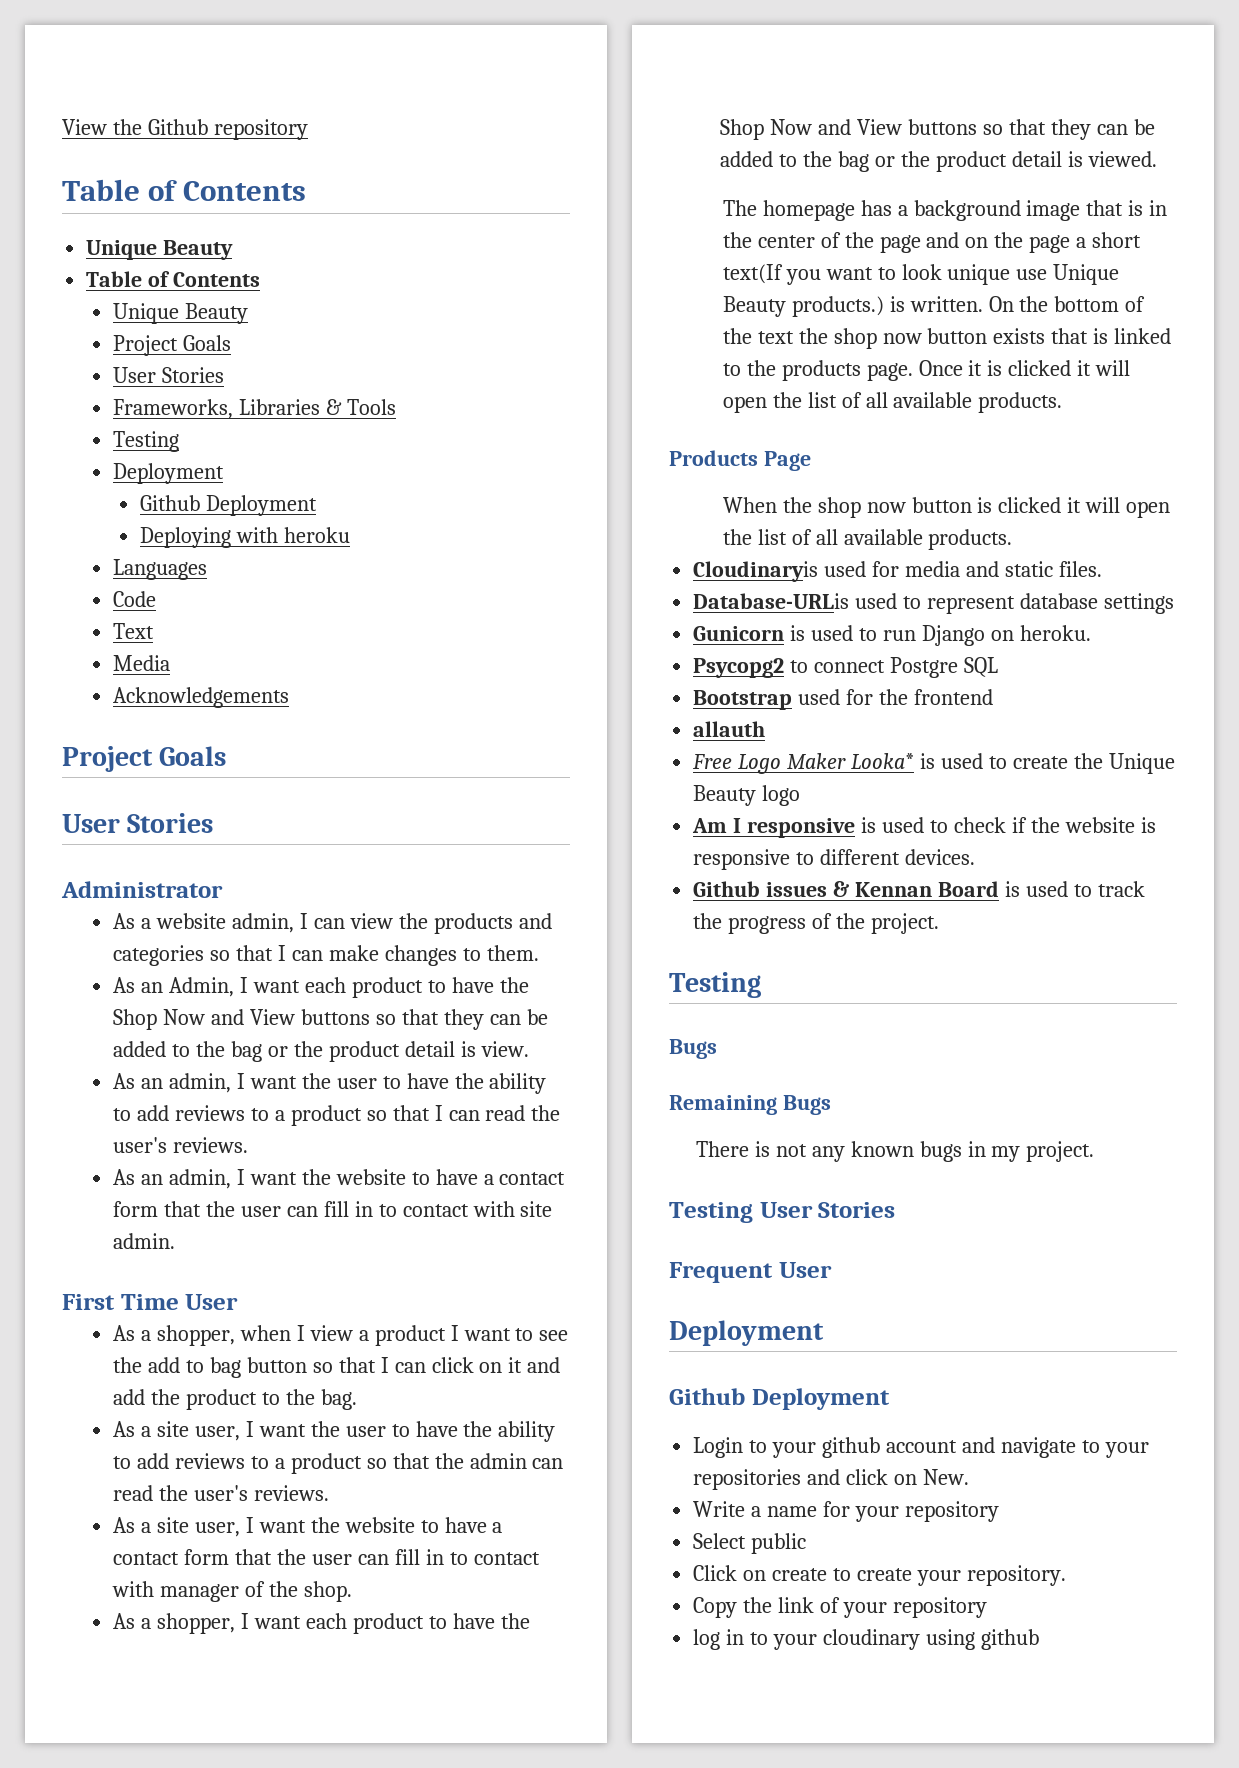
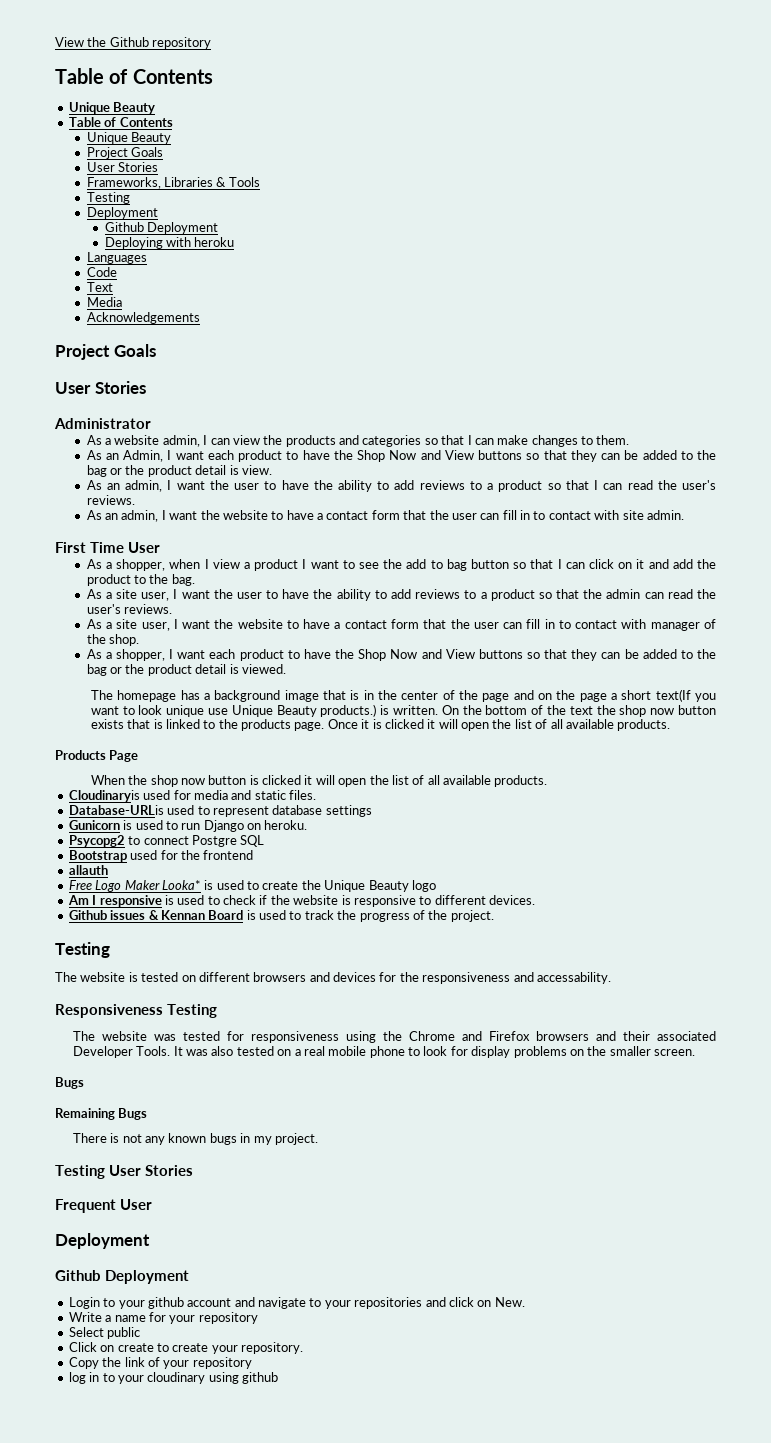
+ The website is tested on different browsers and devices for the responsiveness and accessability.
+ Responsiveness Testing
+ The website was tested for responsiveness using the Chrome and Firefox browsers and their associated Developer Tools. It was also tested on a real mobile phone to look for display problems on the smaller screen.

